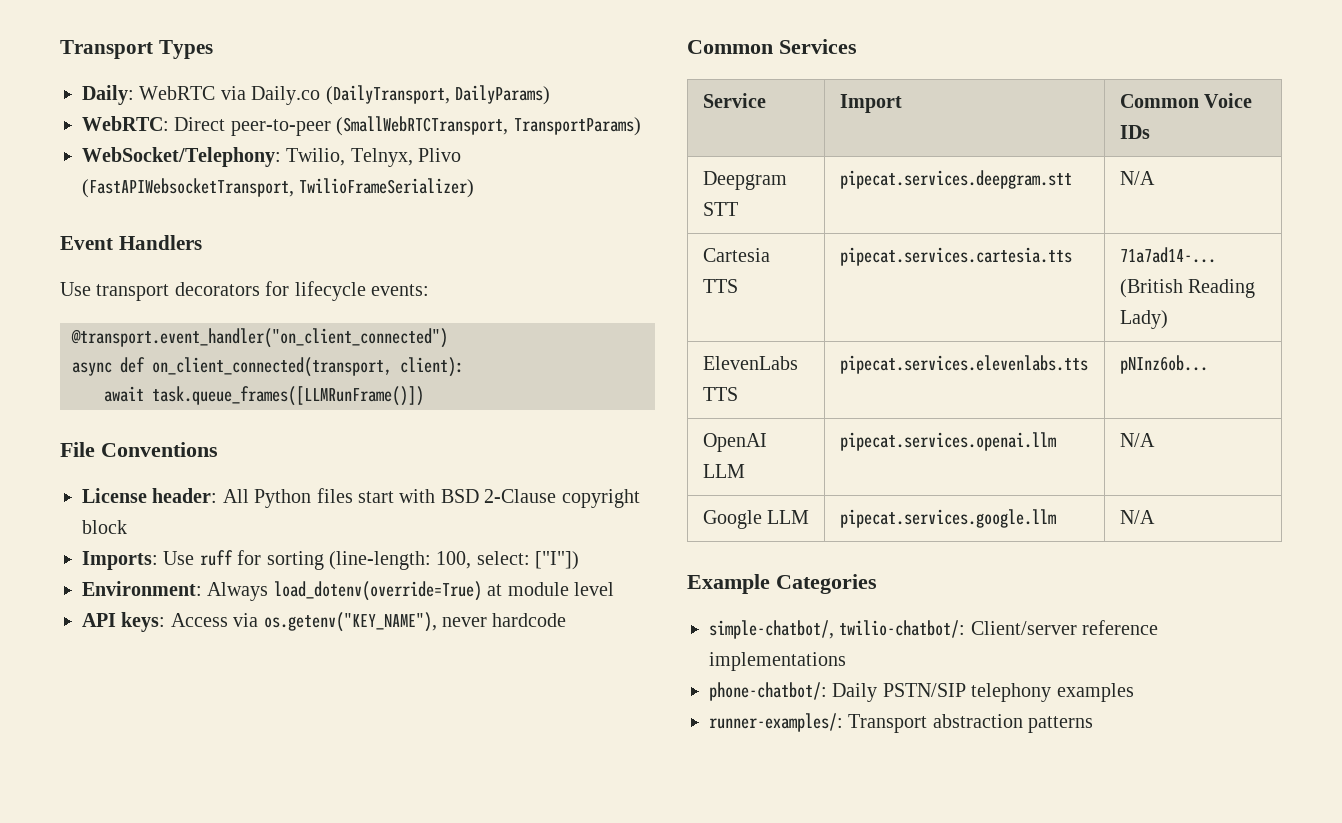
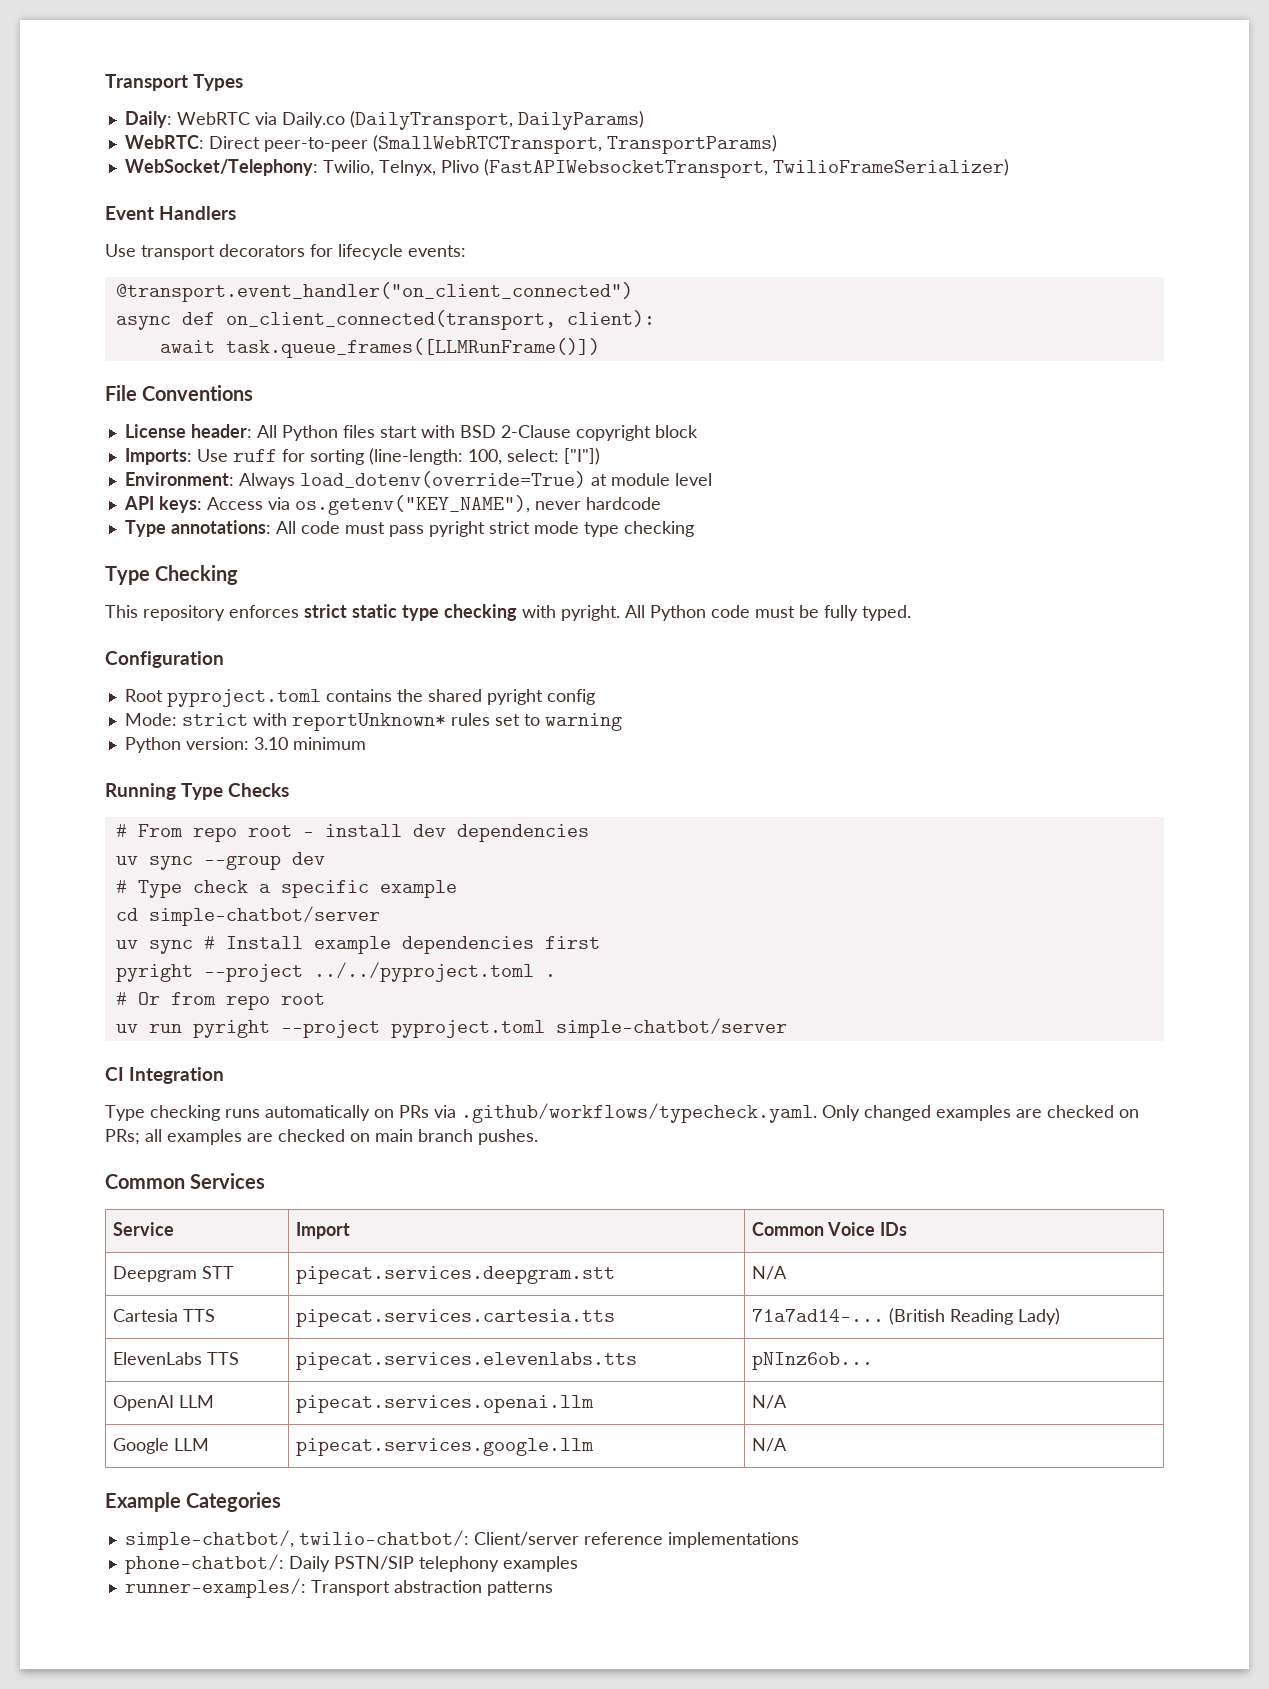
+ Type annotations: All code must pass pyright strict mode type checking
+ Type Checking
+ This repository enforces strict static type checking with pyright. All Python code must be fully typed.
+ Configuration
+ Root pyproject.toml contains the shared pyright config
+ Mode: strict with reportUnknown* rules set to warning
+ Python version: 3.10 minimum
+ Running Type Checks
+ # From repo root - install dev dependencies
+ uv sync --group dev
+ # Type check a specific example
+ cd simple-chatbot/server
+ uv sync # Install example dependencies first
+ pyright --project ../../pyproject.toml .
+ # Or from repo root
+ uv run pyright --project pyproject.toml simple-chatbot/server
+ CI Integration
+ Type checking runs automatically on PRs via .github/workflows/typecheck.yaml. Only changed examples are checked on PRs; all examples are checked on main branch pushes.

